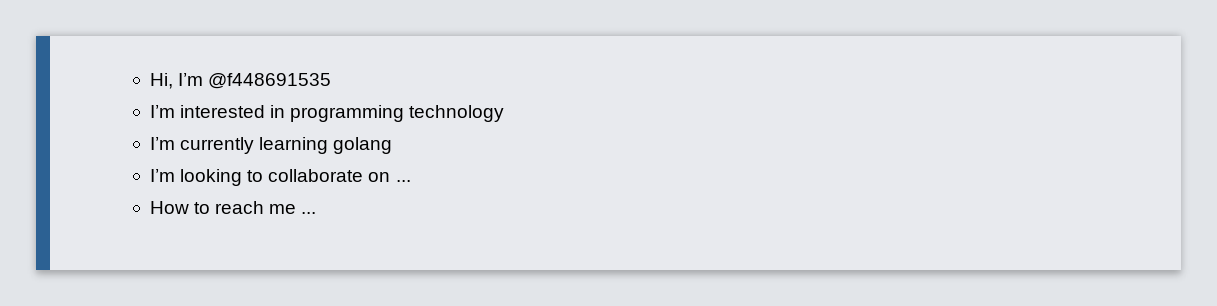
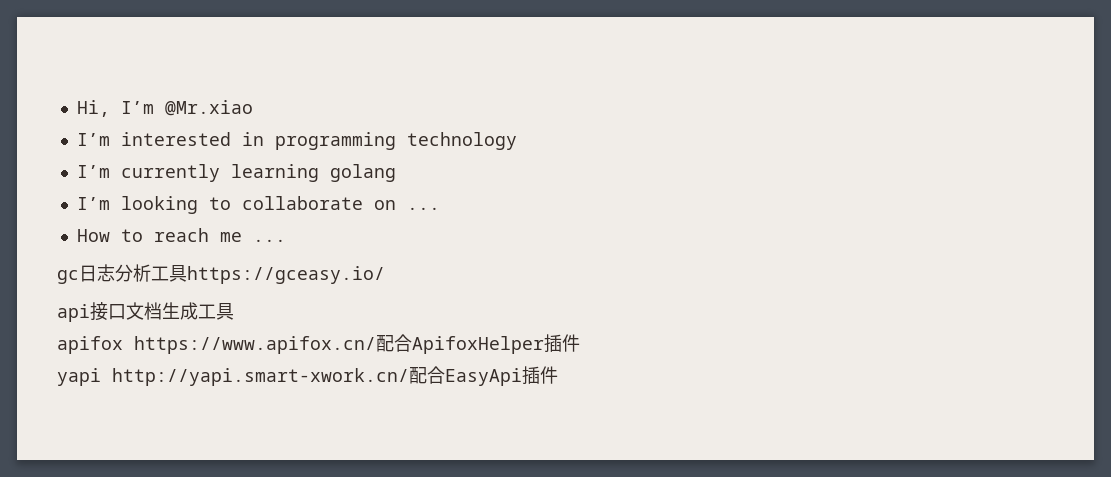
- Hi, I’m @f448691535
+ Hi, I’m @Mr.xiao
+ gc日志分析工具https://gceasy.io/
+ api接口文档生成工具
+ apifox https://www.apifox.cn/配合ApifoxHelper插件
+ yapi http://yapi.smart-xwork.cn/配合EasyApi插件

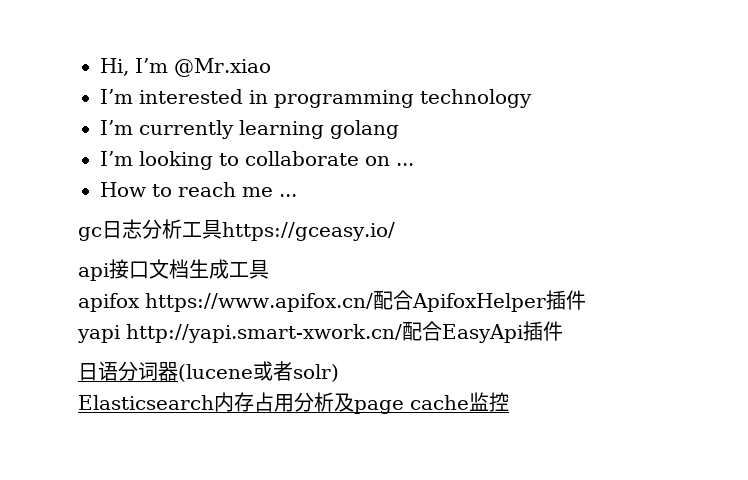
+ 日语分词器(lucene或者solr)
+ Elasticsearch内存占用分析及page cache监控

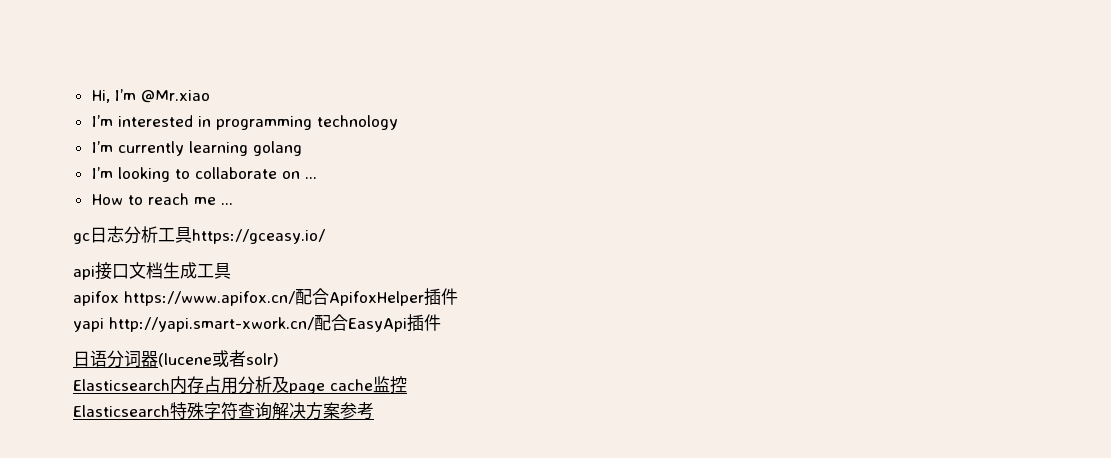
+ Elasticsearch特殊字符查询解决方案参考

